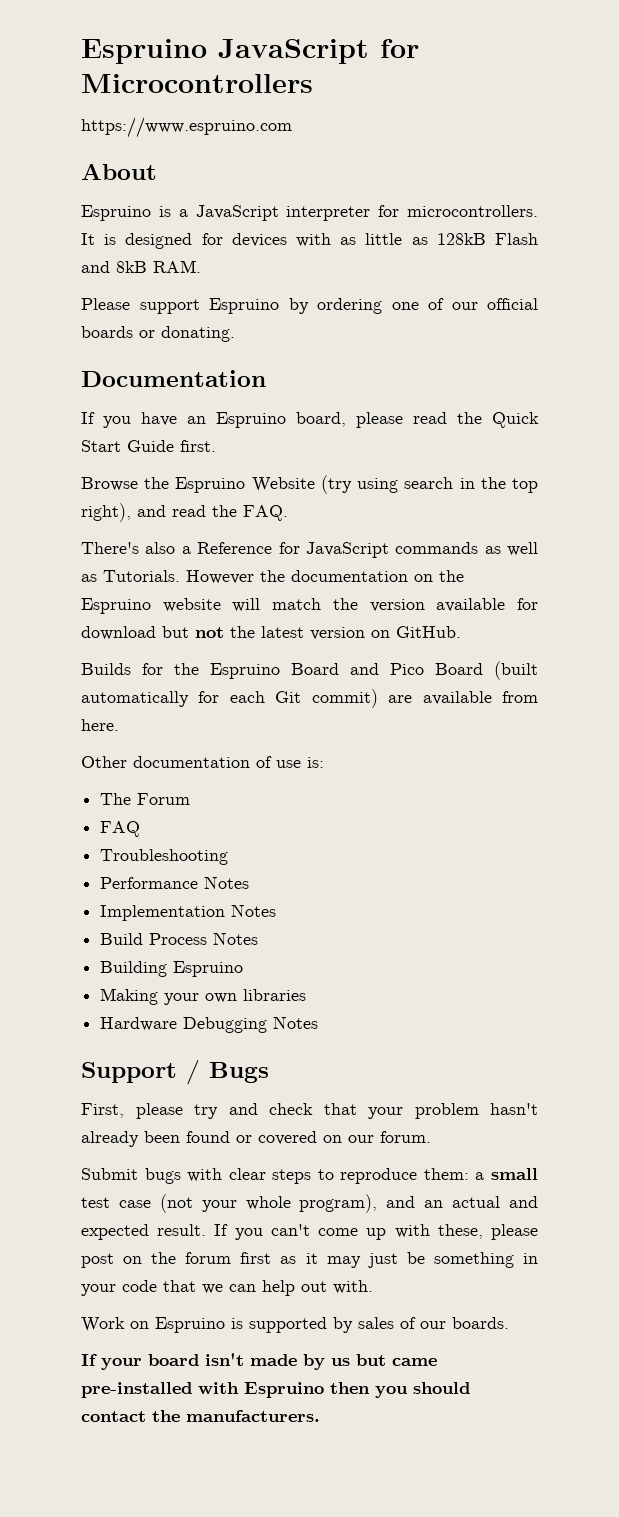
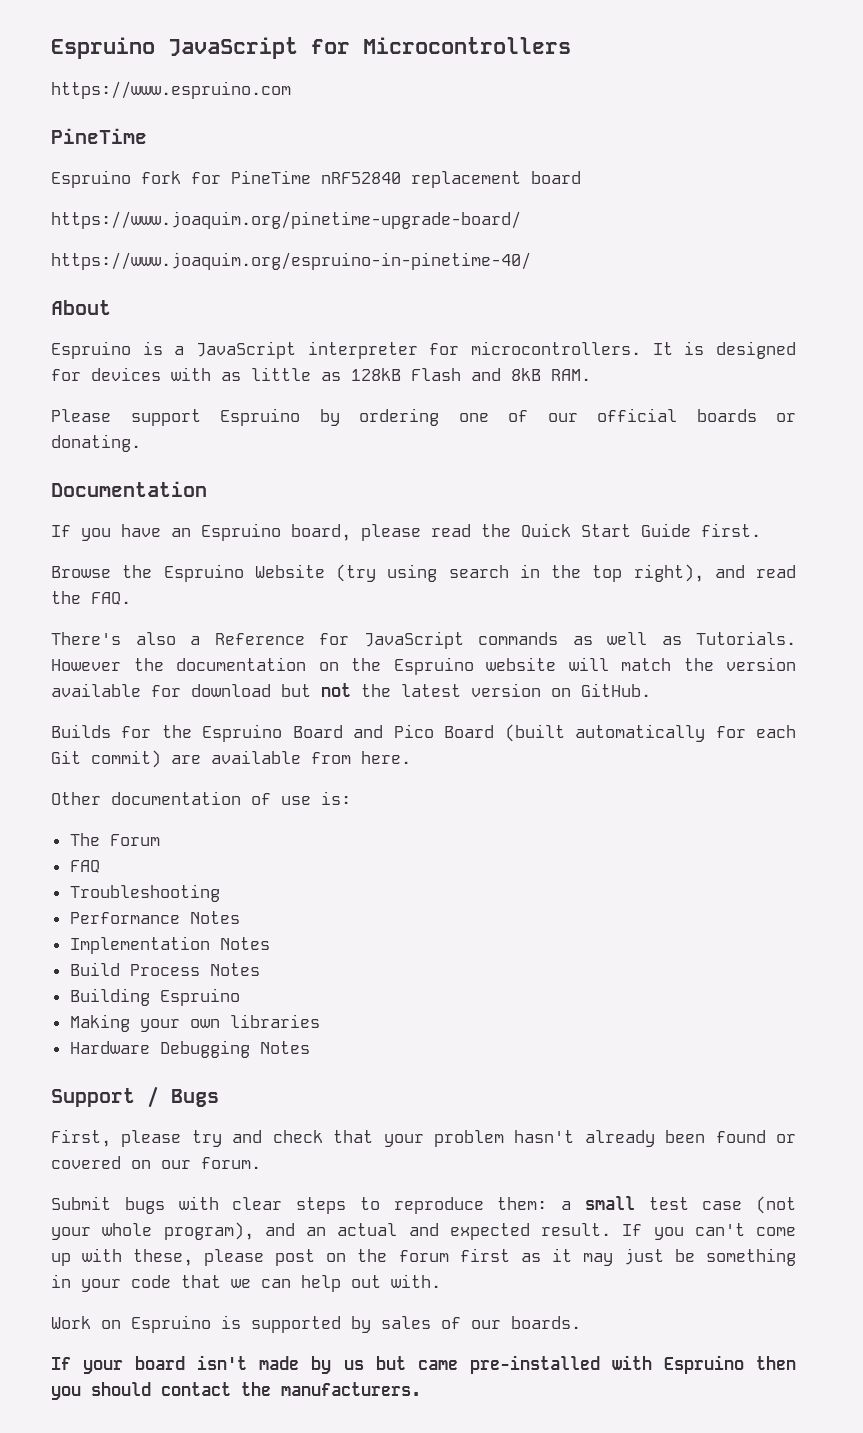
  https://www.espruino.com
+ PineTime
+ Espruino fork for PineTime nRF52840 replacement board
+ https://www.joaquim.org/pinetime-upgrade-board/
+ https://www.joaquim.org/espruino-in-pinetime-40/

